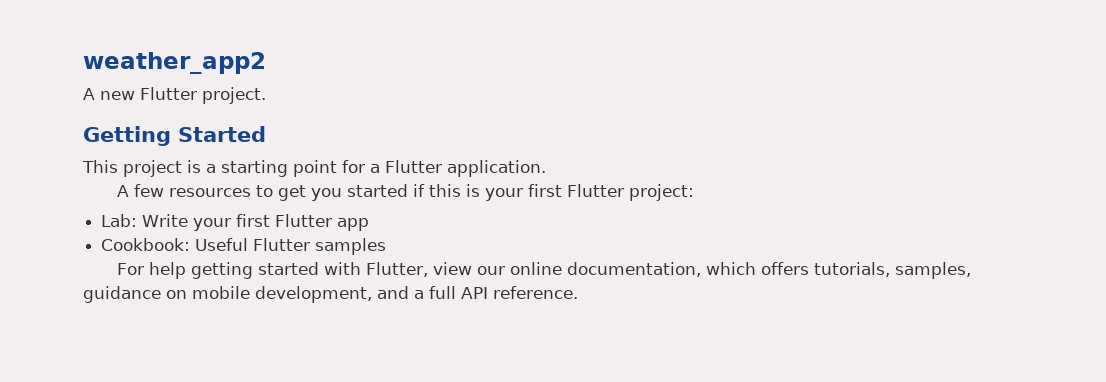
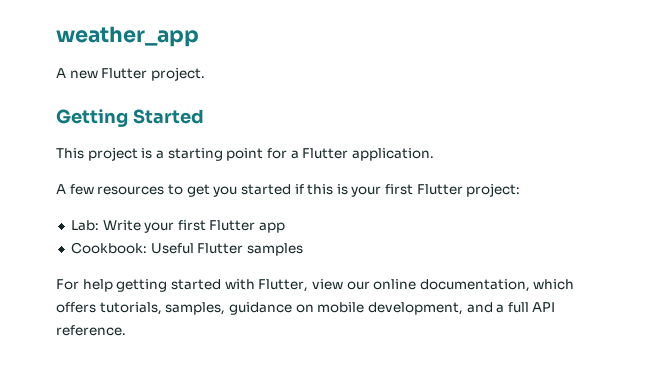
- weather_app2
+ weather_app

